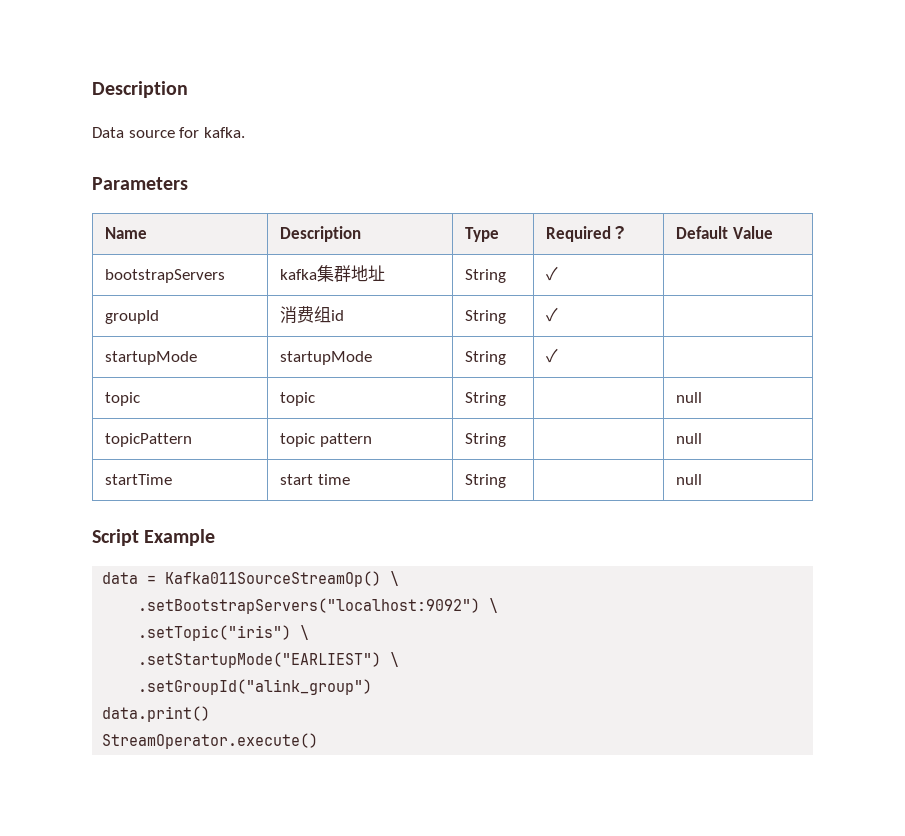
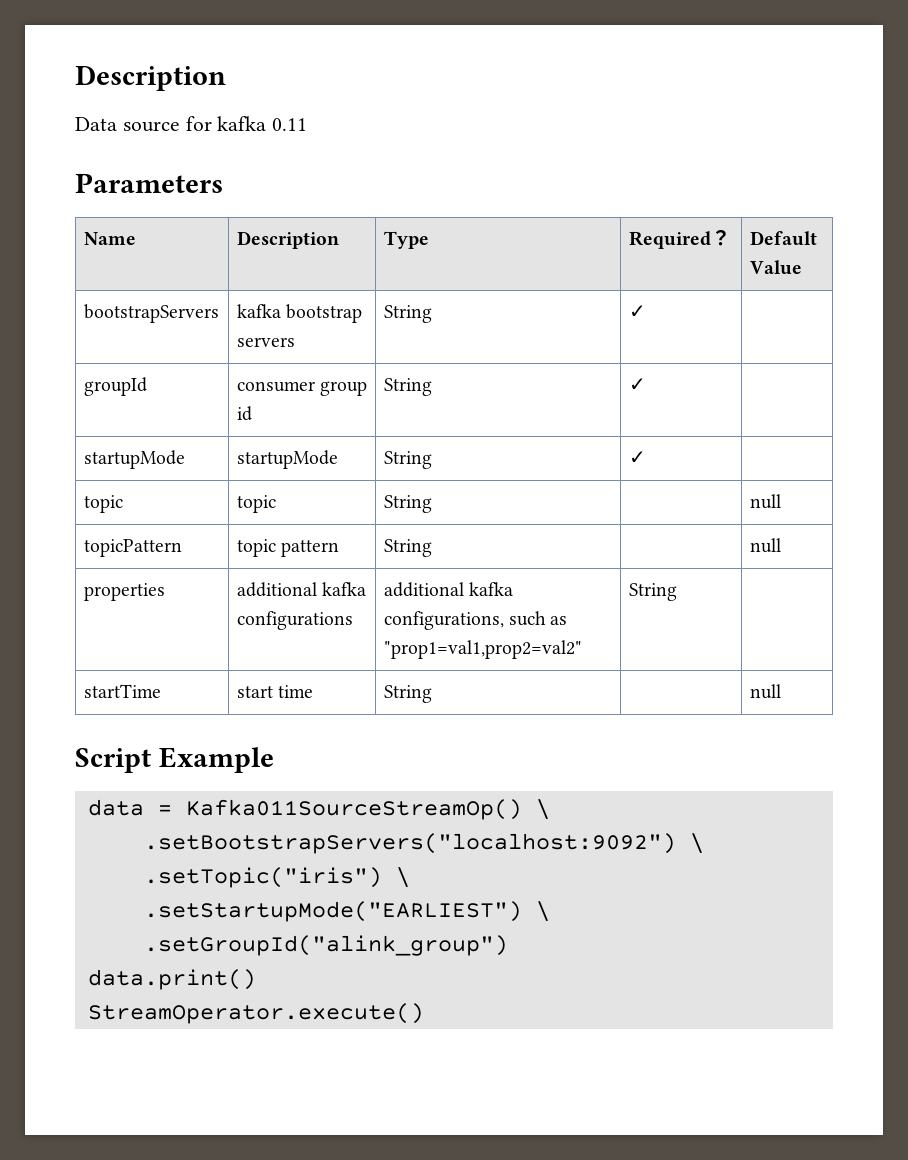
- Data source for kafka.
+ Data source for kafka 0.11
- bootstrapServers | kafka集群地址 | String | ✓ |
+ bootstrapServers | kafka bootstrap servers | String | ✓ |
- groupId | 消费组id | String | ✓ |
+ groupId | consumer group id | String | ✓ |
+ properties | additional kafka configurations | additional kafka configurations, such as "prop1=val1,prop2=val2" | String |

